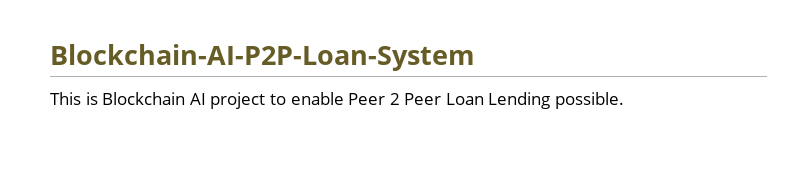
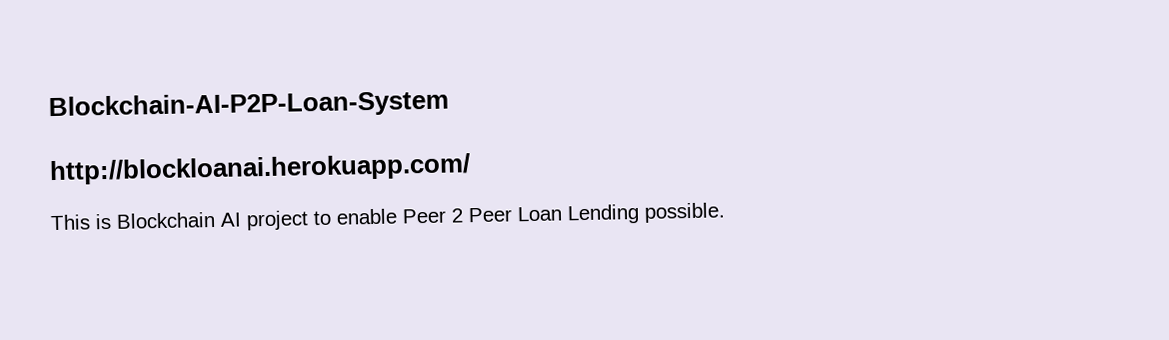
+ http://blockloanai.herokuapp.com/

